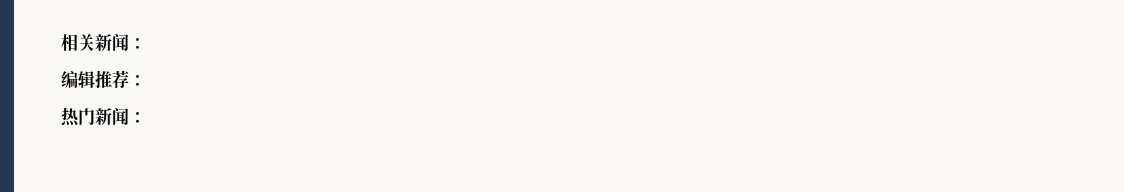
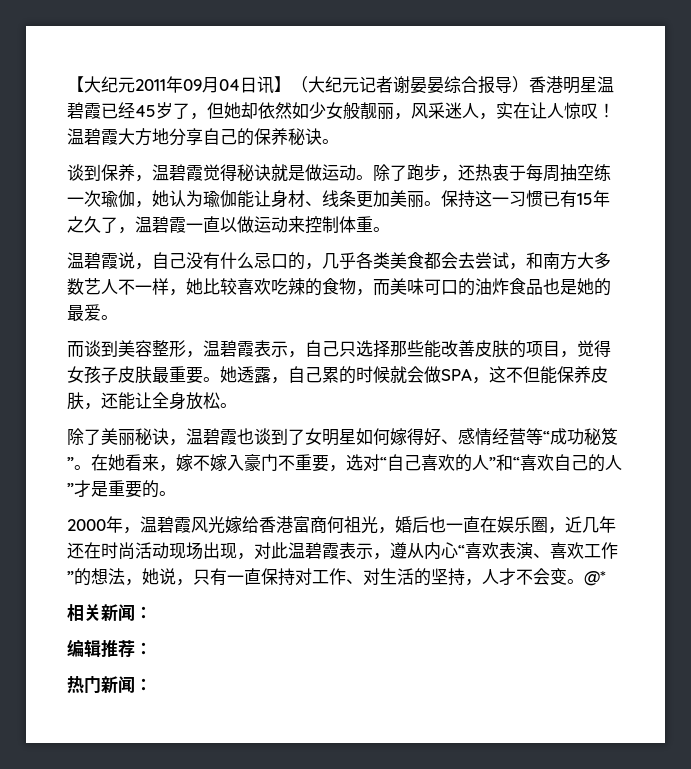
+ 【大纪元2011年09月04日讯】（大纪元记者谢晏晏综合报导）香港明星温碧霞已经45岁了，但她却依然如少女般靓丽，风采迷人，实在让人惊叹！温碧霞大方地分享自己的保养秘诀。
+ 谈到保养，温碧霞觉得秘诀就是做运动。除了跑步，还热衷于每周抽空练一次瑜伽，她认为瑜伽能让身材、线条更加美丽。保持这一习惯已有15年之久了，温碧霞一直以做运动来控制体重。
+ 温碧霞说，自己没有什么忌口的，几乎各类美食都会去尝试，和南方大多数艺人不一样，她比较喜欢吃辣的食物，而美味可口的油炸食品也是她的最爱。
+ 而谈到美容整形，温碧霞表示，自己只选择那些能改善皮肤的项目，觉得女孩子皮肤最重要。她透露，自己累的时候就会做SPA，这不但能保养皮肤，还能让全身放松。
+ 除了美丽秘诀，温碧霞也谈到了女明星如何嫁得好、感情经营等“成功秘笈”。在她看来，嫁不嫁入豪门不重要，选对“自己喜欢的人”和“喜欢自己的人”才是重要的。
+ 2000年，温碧霞风光嫁给香港富商何祖光，婚后也一直在娱乐圈，近几年还在时尚活动现场出现，对此温碧霞表示，遵从内心“喜欢表演、喜欢工作”的想法，她说，只有一直保持对工作、对生活的坚持，人才不会变。@*

